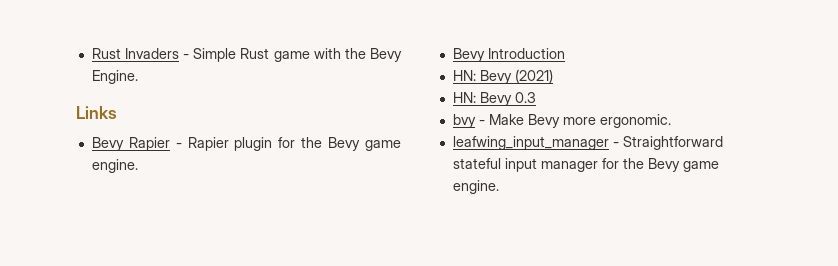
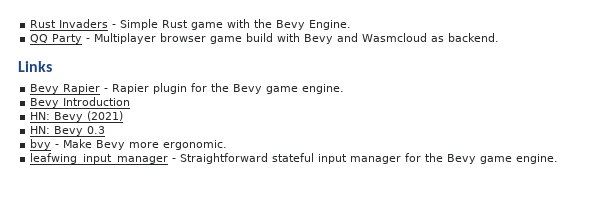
+ QQ Party - Multiplayer browser game build with Bevy and Wasmcloud as backend.

